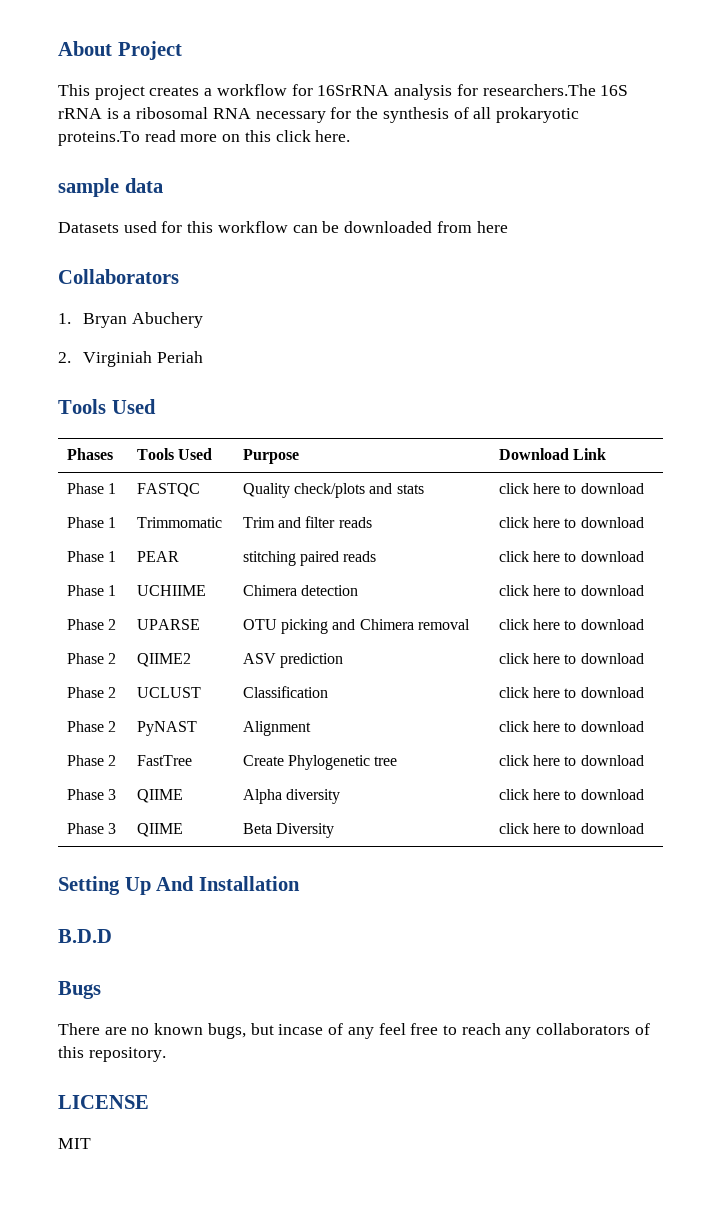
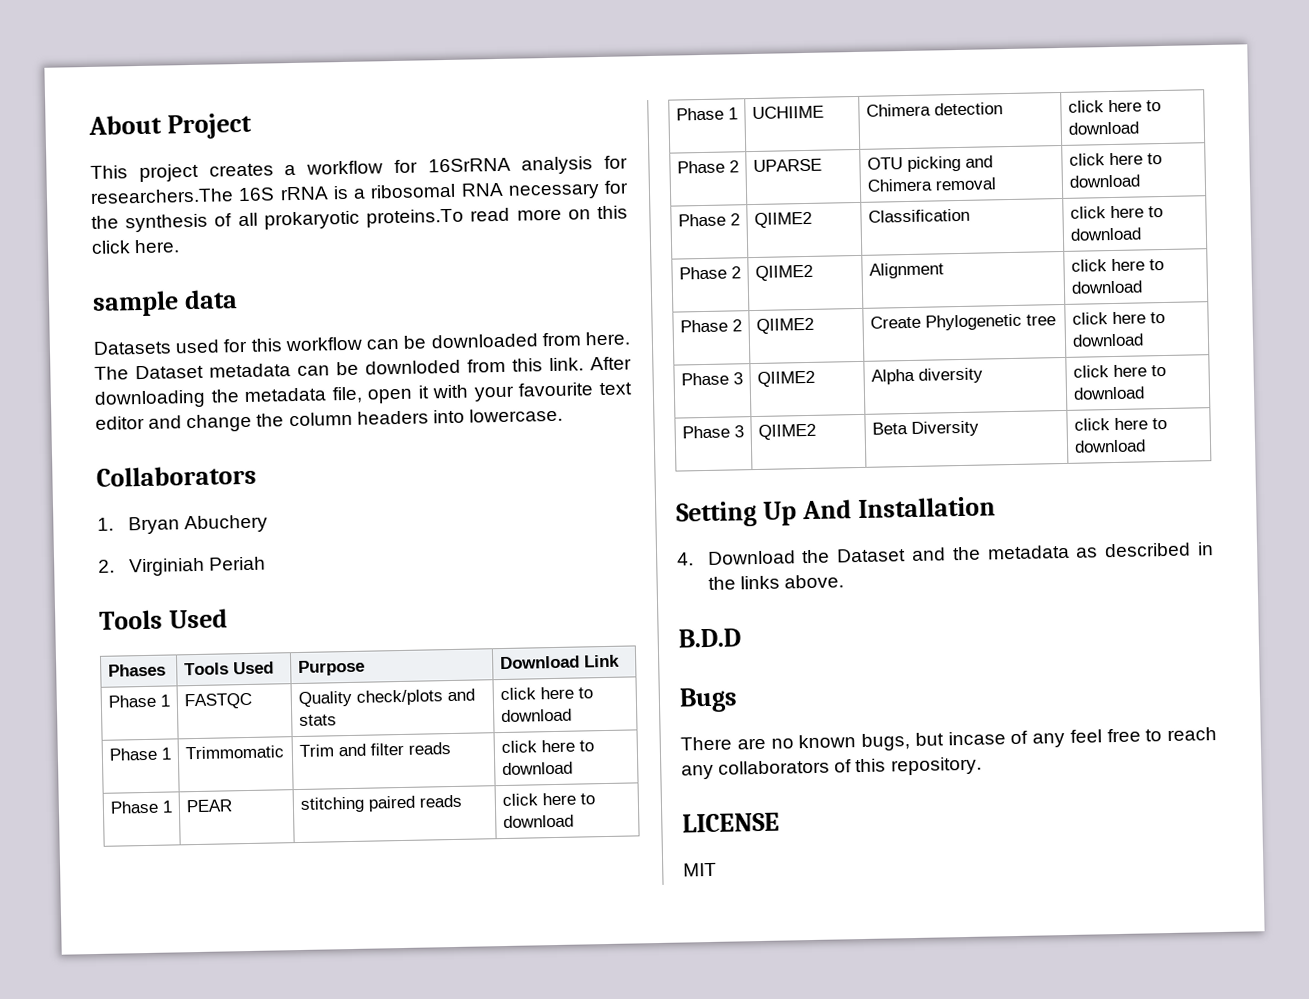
- Datasets used for this workflow can be downloaded from here
+ Datasets used for this workflow can be downloaded from here. The Dataset metadata can be downloded from this link. After downloading the metadata file, open it with your favourite text editor and change the column headers into lowercase.
- Phase 2 | QIIME2 | ASV prediction | click here to download
- Phase 2 | UCLUST | Classification | click here to download
+ Phase 2 | QIIME2 | Classification | click here to download
- Phase 2 | PyNAST | Alignment | click here to download
+ Phase 2 | QIIME2 | Alignment | click here to download
- Phase 2 | FastTree | Create Phylogenetic tree | click here to download
+ Phase 2 | QIIME2 | Create Phylogenetic tree | click here to download
- Phase 3 | QIIME | Alpha diversity | click here to download
+ Phase 3 | QIIME2 | Alpha diversity | click here to download
- Phase 3 | QIIME | Beta Diversity | click here to download
+ Phase 3 | QIIME2 | Beta Diversity | click here to download
+ 4. Download the Dataset and the metadata as described in the links above.

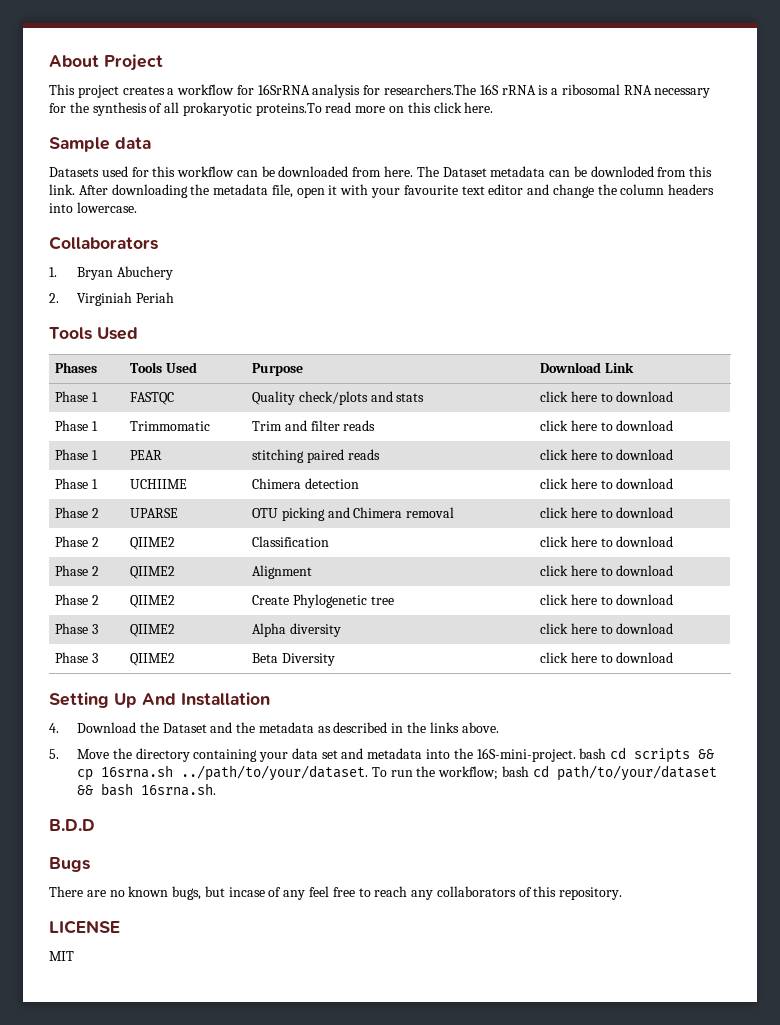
- sample data
+ Sample data
+ 5. Move the directory containing your data set and metadata into the 16S-mini-project. bash cd scripts && cp 16srna.sh ../path/to/your/dataset. To run the workflow; bash cd path/to/your/dataset && bash 16srna.sh.

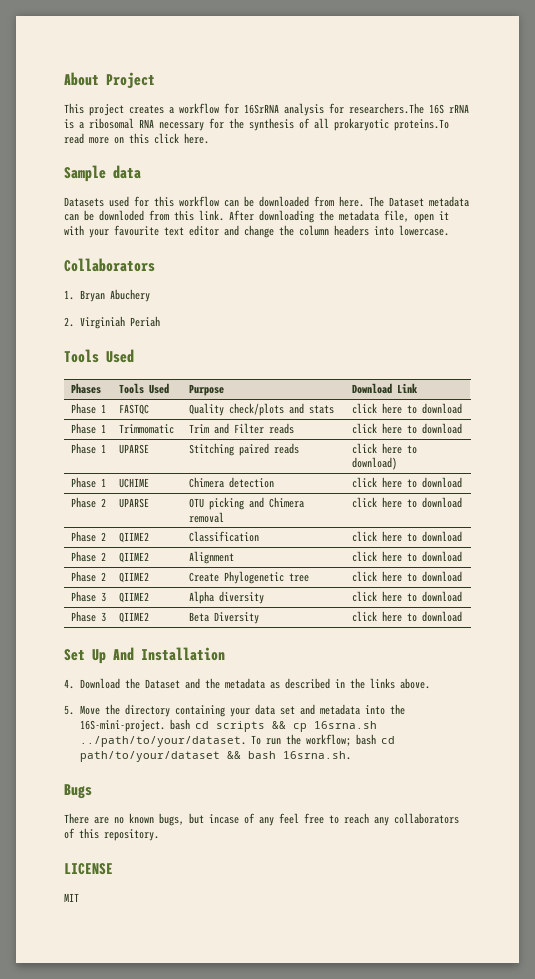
- Phase 1 | Trimmomatic | Trim and filter reads | click here to download
- Phase 1 | PEAR | stitching paired reads | click here to download
- Phase 1 | UCHIIME | Chimera detection | click here to download
+ Phase 1 | Trimmomatic | Trim and Filter reads | click here to download
+ Phase 1 | UPARSE | Stitching paired reads | click here to download)
+ Phase 1 | UCHIME | Chimera detection | click here to download
- Setting Up And Installation
+ Set Up And Installation
- B.D.D

